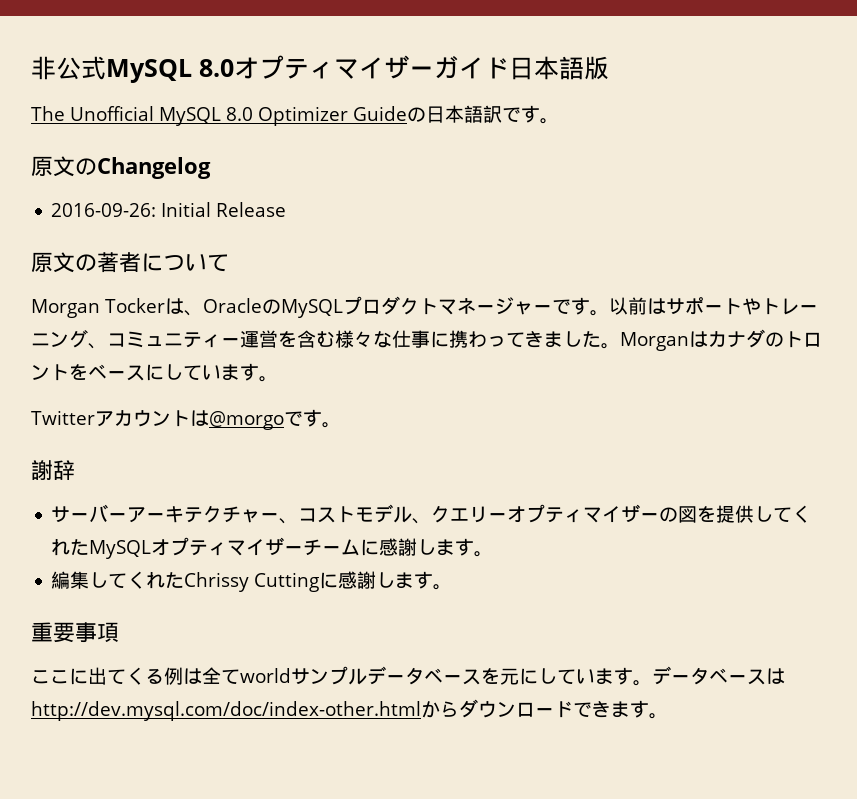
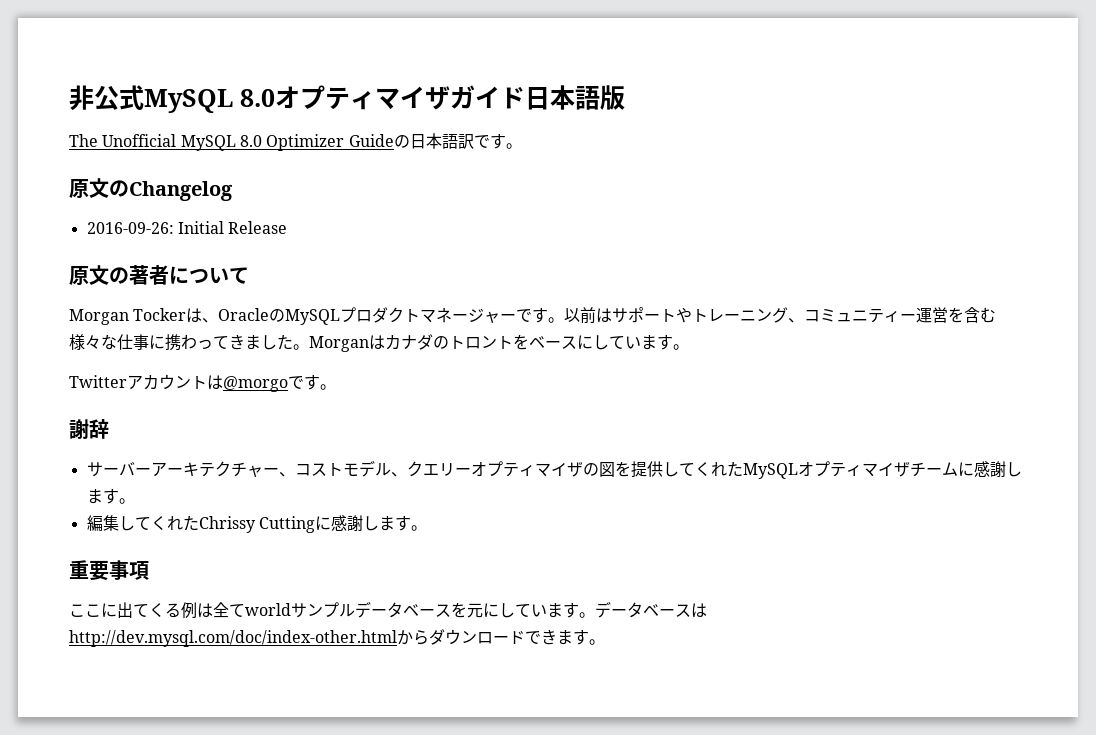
- 非公式MySQL 8.0オプティマイザーガイド日本語版
+ 非公式MySQL 8.0オプティマイザガイド日本語版
- サーバーアーキテクチャー、コストモデル、クエリーオプティマイザーの図を提供してくれたMySQLオプティマイザーチームに感謝します。
+ サーバーアーキテクチャー、コストモデル、クエリーオプティマイザの図を提供してくれたMySQLオプティマイザチームに感謝します。

